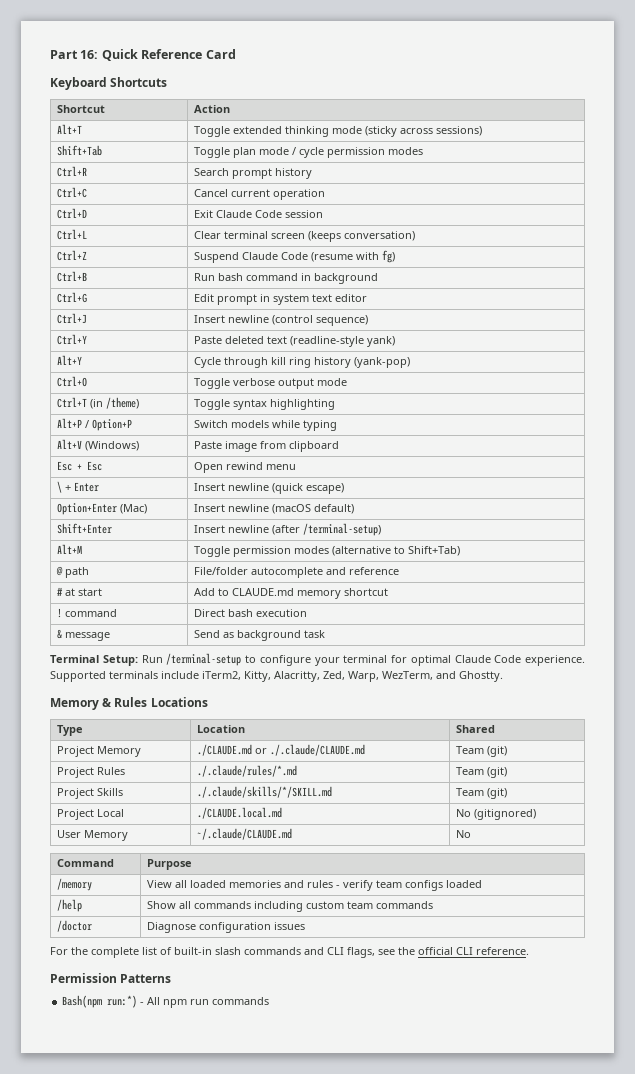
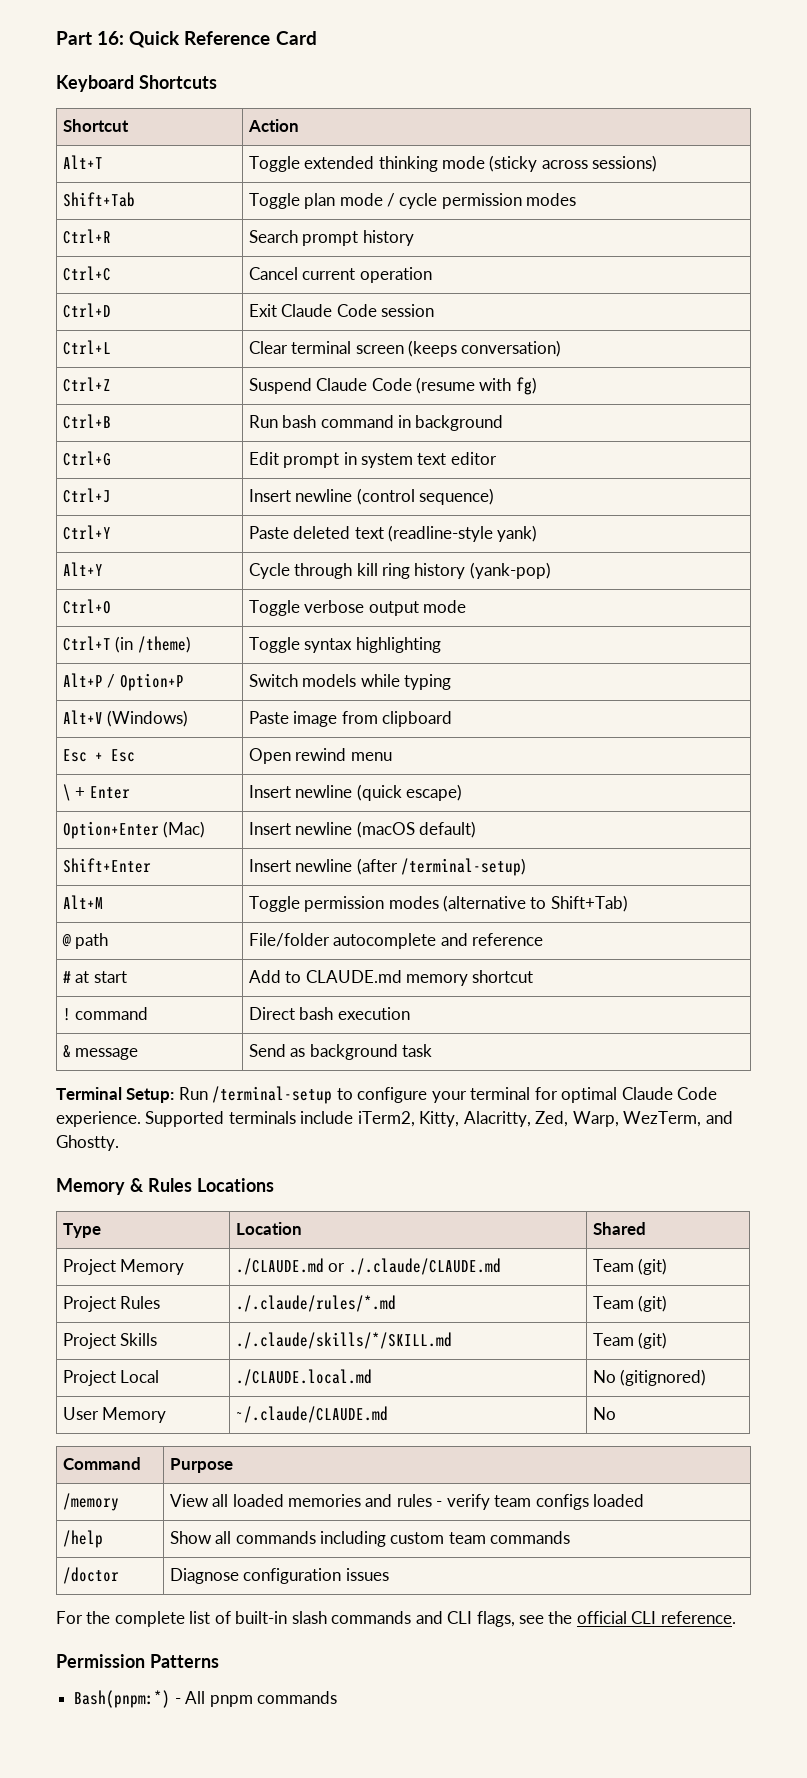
- Bash(npm run:*) - All npm run commands
+ Bash(pnpm:*) - All pnpm commands

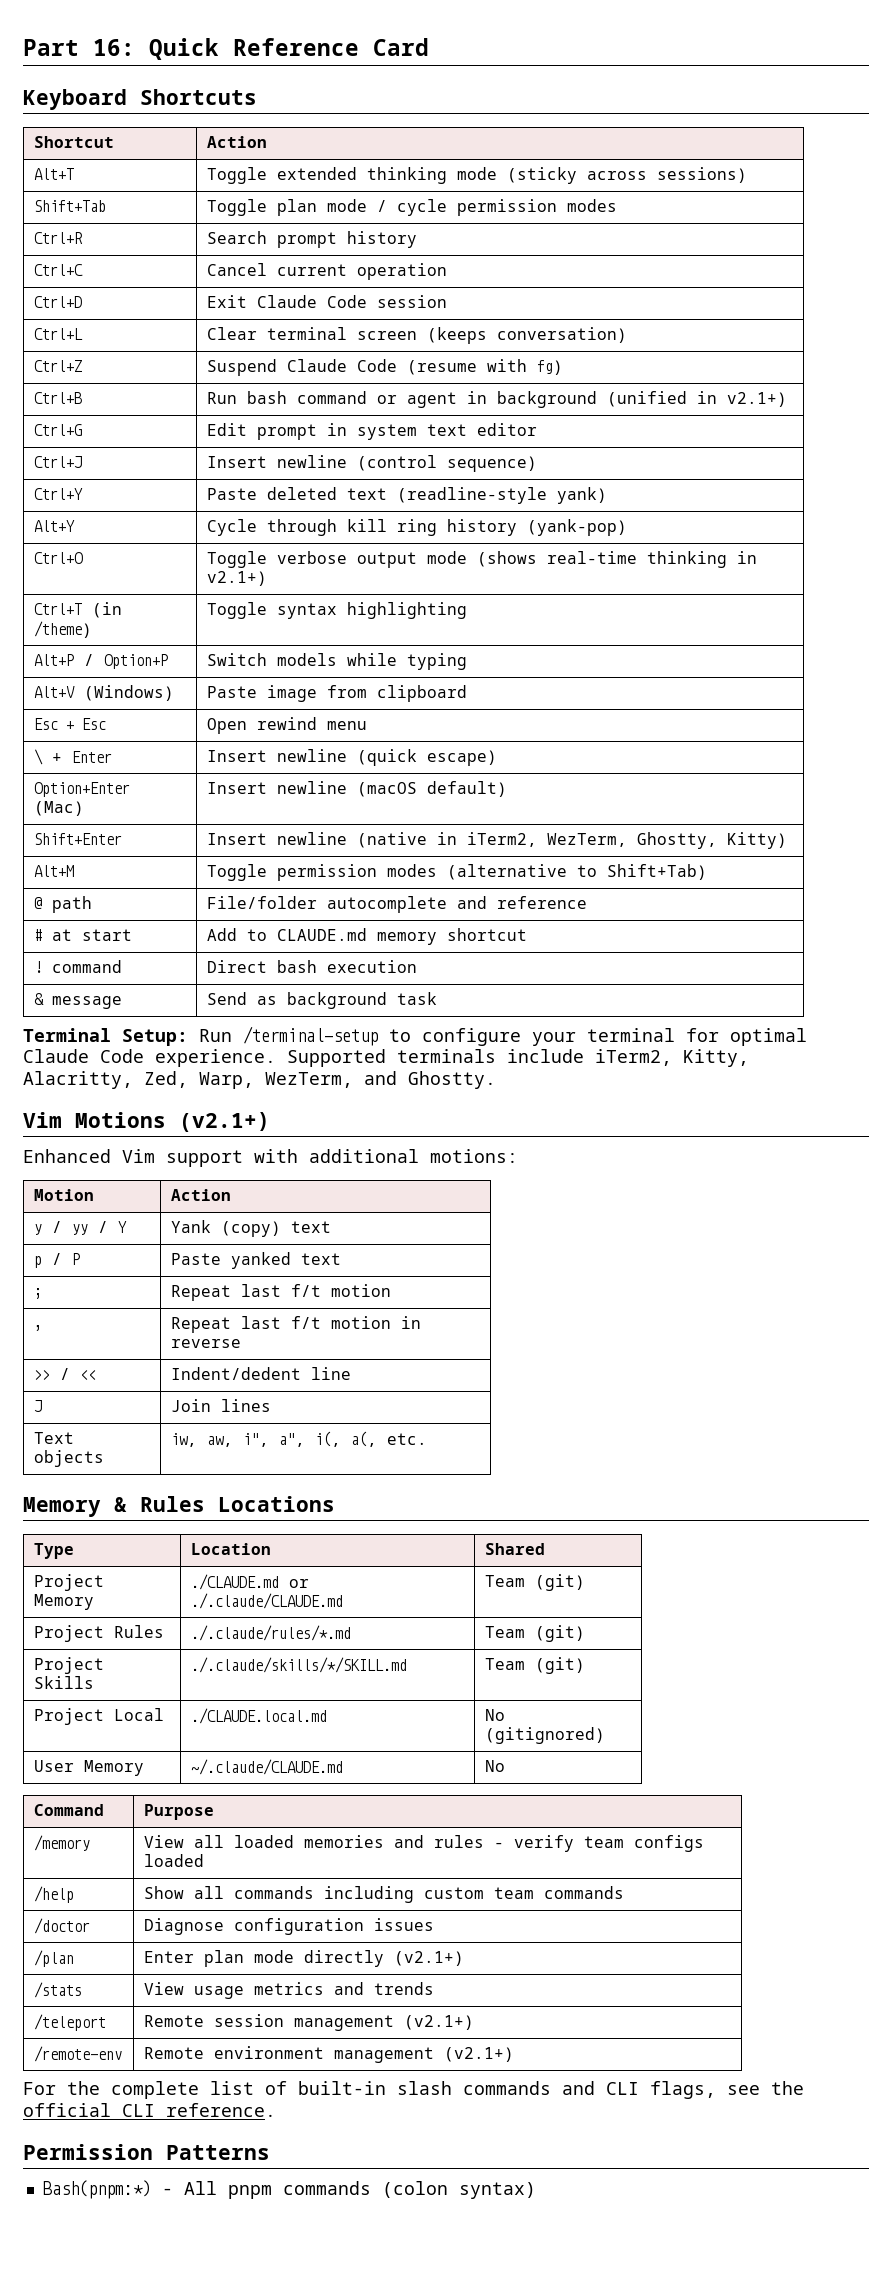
- Ctrl+B | Run bash command in background
+ Ctrl+B | Run bash command or agent in background (unified in v2.1+)
- Ctrl+O | Toggle verbose output mode
+ Ctrl+O | Toggle verbose output mode (shows real-time thinking in v2.1+)
- Shift+Enter | Insert newline (after /terminal-setup)
+ Shift+Enter | Insert newline (native in iTerm2, WezTerm, Ghostty, Kitty)
+ Vim Motions (v2.1+)
+ Enhanced Vim support with additional motions:
+ Motion | Action
+ y / yy / Y | Yank (copy) text
+ p / P | Paste yanked text
+ ; | Repeat last f/t motion
+ , | Repeat last f/t motion in reverse
+ >> / << | Indent/dedent line
+ J | Join lines
+ Text objects | iw, aw, i", a", i(, a(, etc.
+ /plan | Enter plan mode directly (v2.1+)
+ /stats | View usage metrics and trends
+ /teleport | Remote session management (v2.1+)
+ /remote-env | Remote environment management (v2.1+)
- Bash(pnpm:*) - All pnpm commands
+ Bash(pnpm:*) - All pnpm commands (colon syntax)

